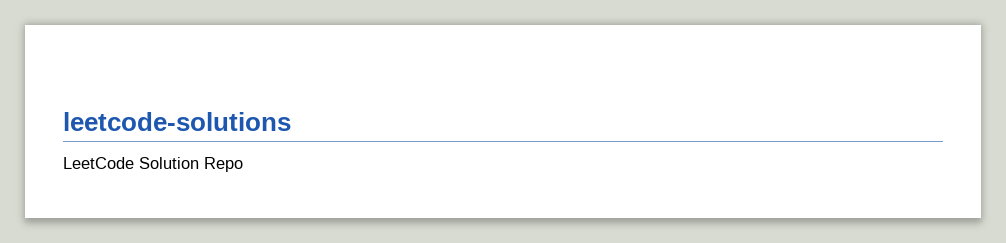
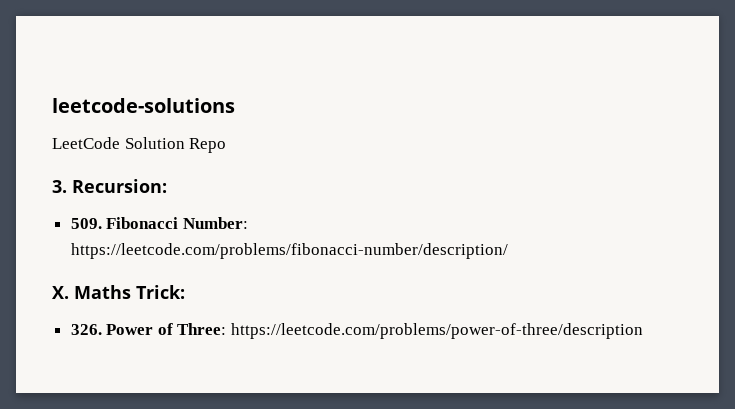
+ 3. Recursion:
+ 509. Fibonacci Number: https://leetcode.com/problems/fibonacci-number/description/
+ X. Maths Trick:
+ 326. Power of Three: https://leetcode.com/problems/power-of-three/description

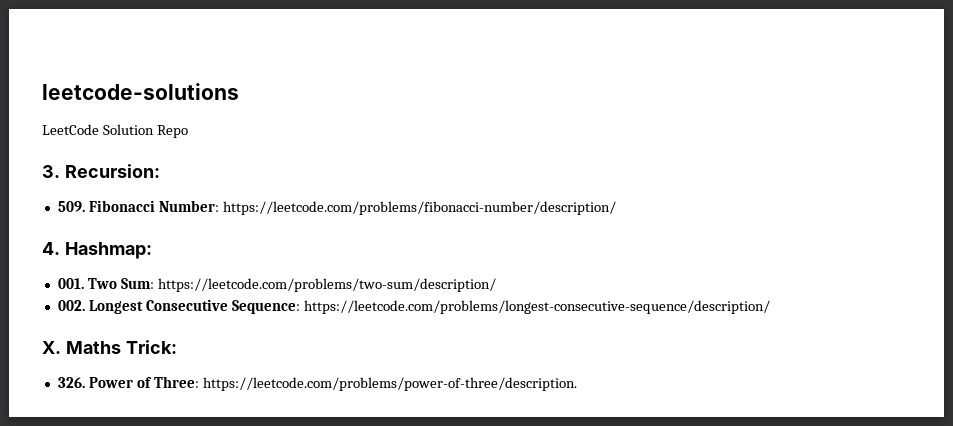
+ 4. Hashmap:
+ 001. Two Sum: https://leetcode.com/problems/two-sum/description/
+ 002. Longest Consecutive Sequence: https://leetcode.com/problems/longest-consecutive-sequence/description/
- 326. Power of Three: https://leetcode.com/problems/power-of-three/description
+ 326. Power of Three: https://leetcode.com/problems/power-of-three/description.

